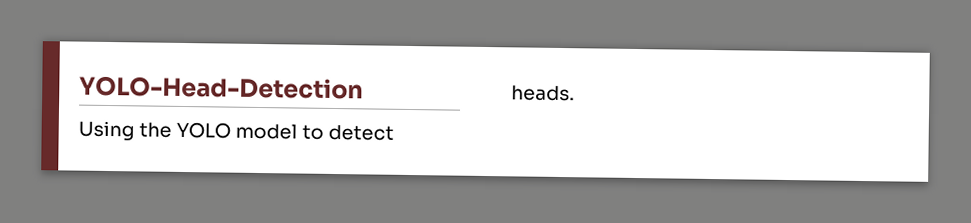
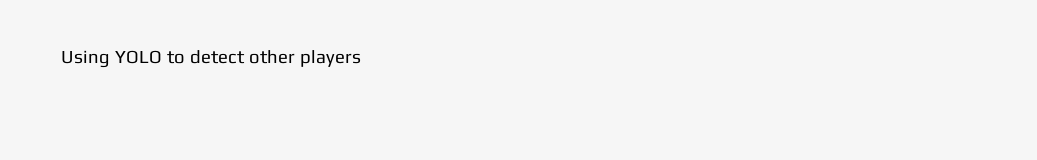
- YOLO-Head-Detection
- Using the YOLO model to detect heads.
+ Using YOLO to detect other players

